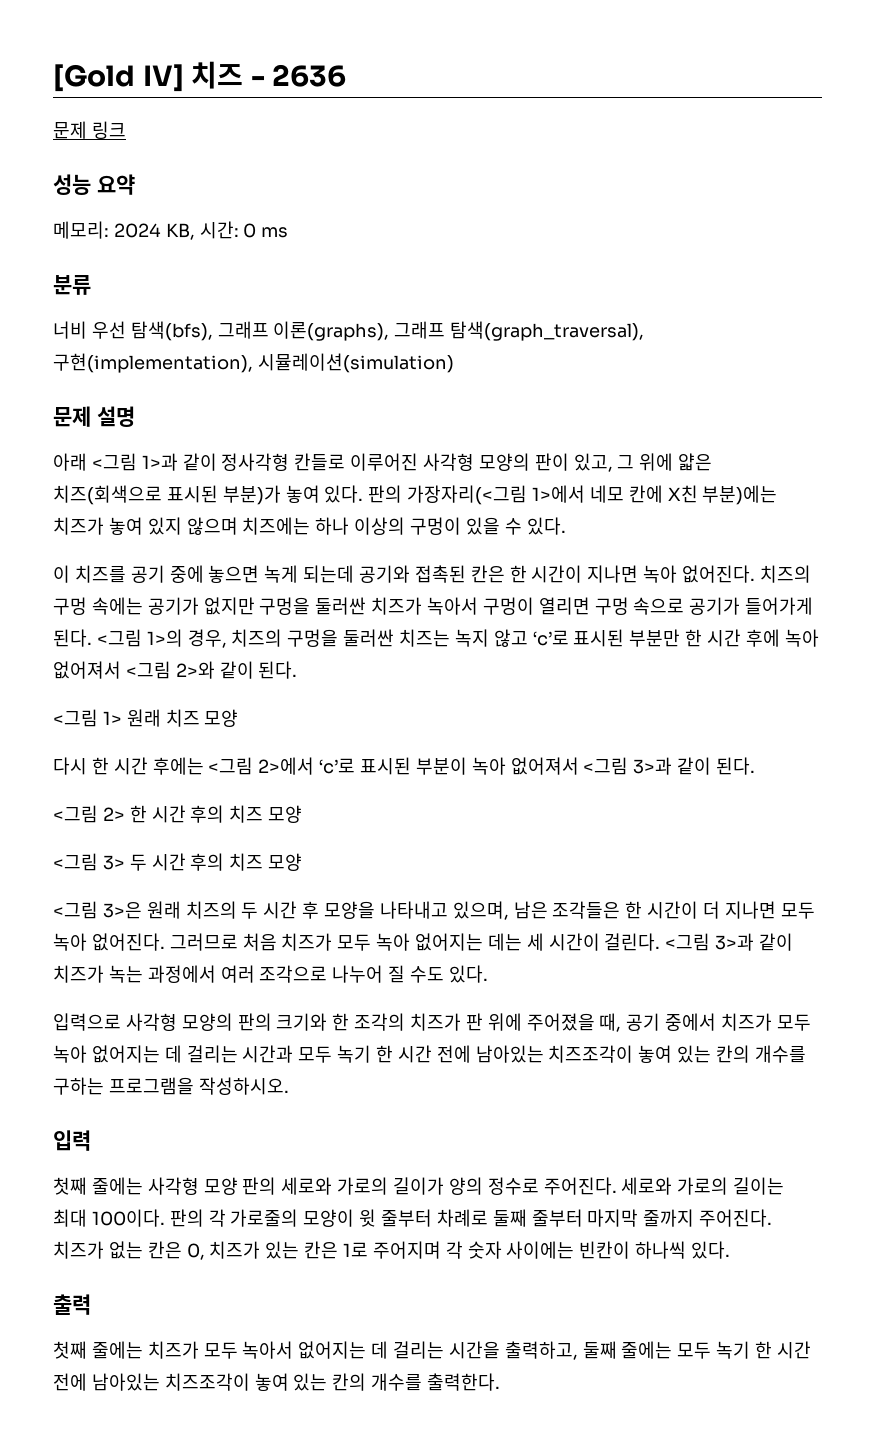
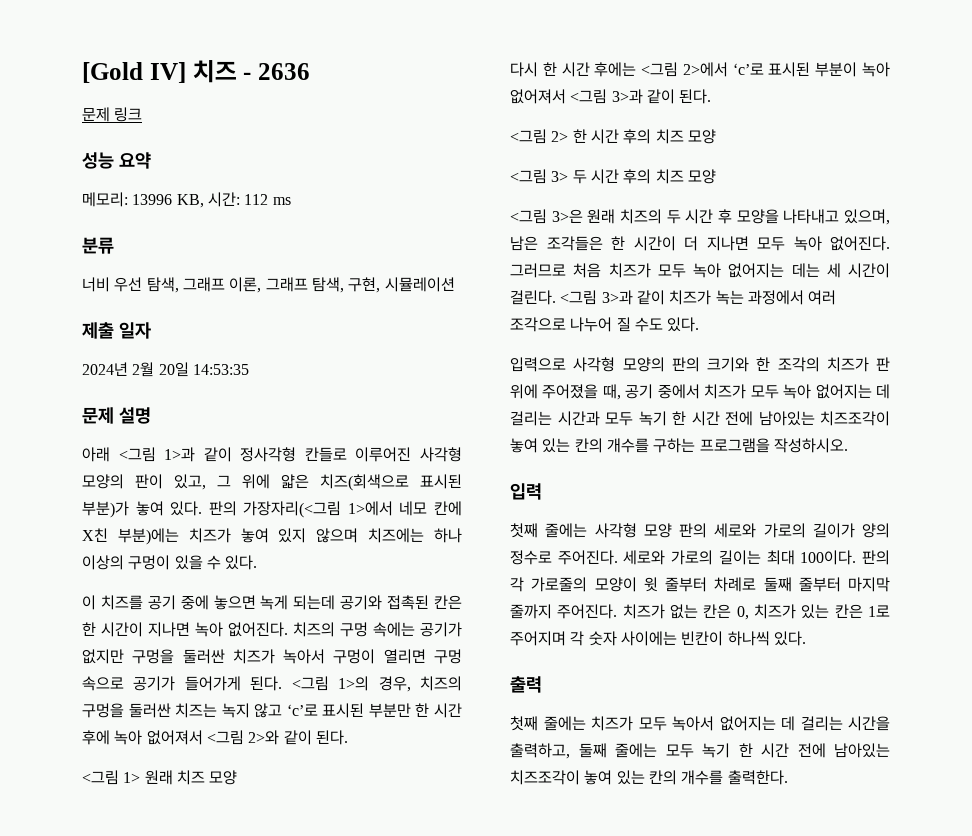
- 메모리: 2024 KB, 시간: 0 ms
+ 메모리: 13996 KB, 시간: 112 ms
- 너비 우선 탐색(bfs), 그래프 이론(graphs), 그래프 탐색(graph_traversal), 구현(implementation), 시뮬레이션(simulation)
+ 너비 우선 탐색, 그래프 이론, 그래프 탐색, 구현, 시뮬레이션
+ 제출 일자
+ 2024년 2월 20일 14:53:35

